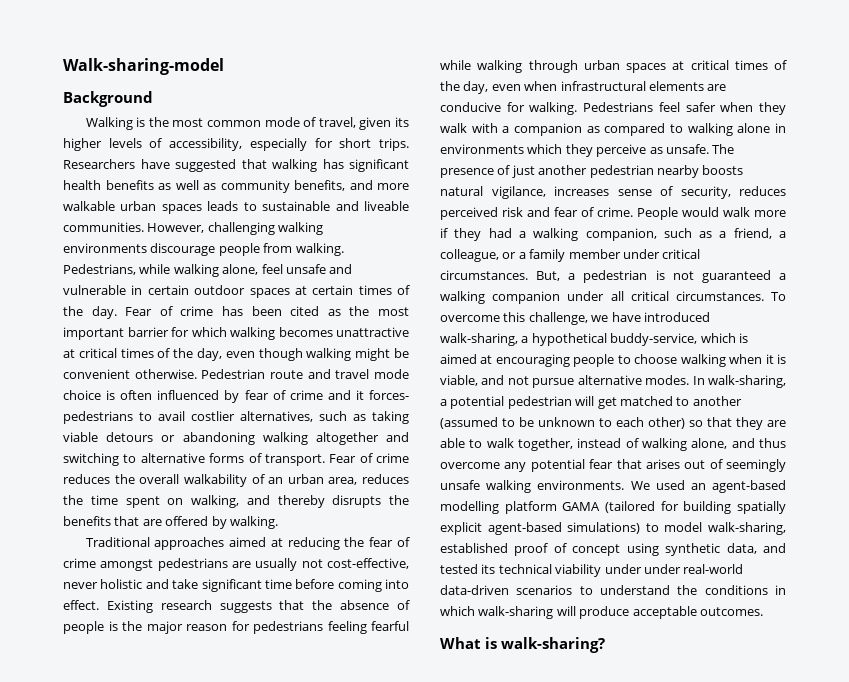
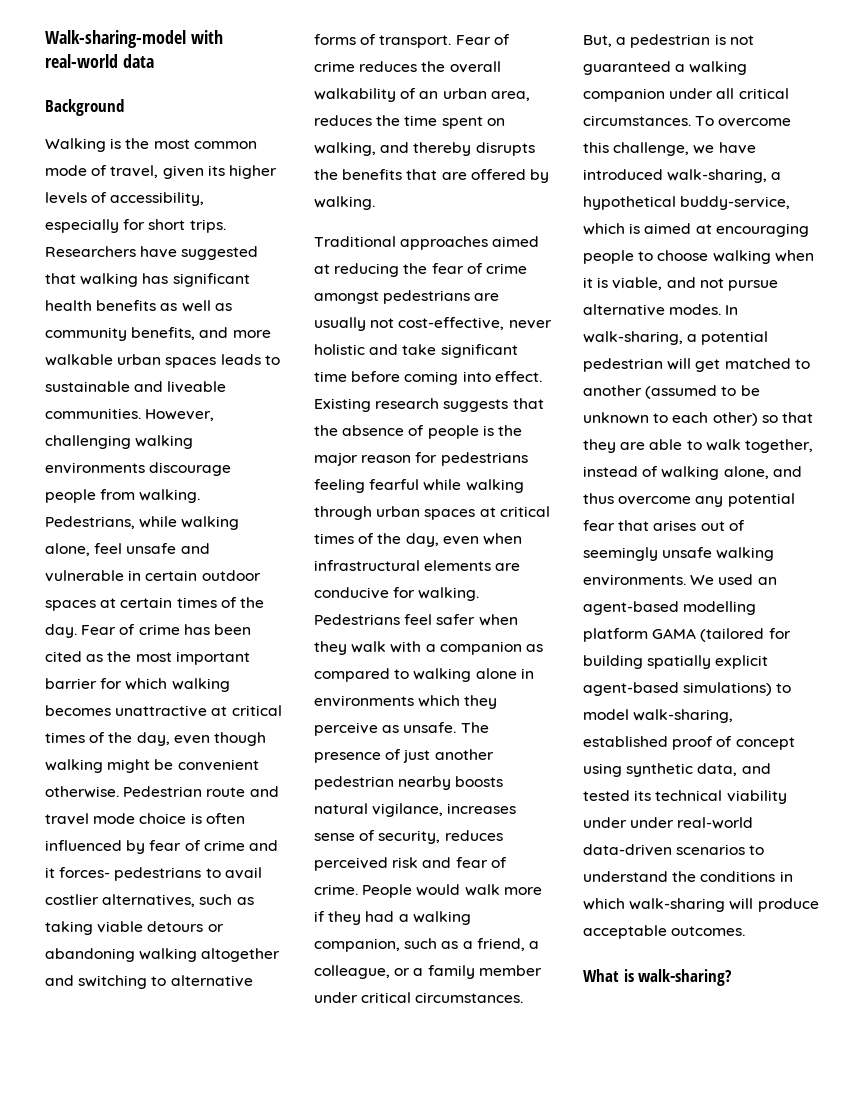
- Walk-sharing-model
+ Walk-sharing-model with real-world data

